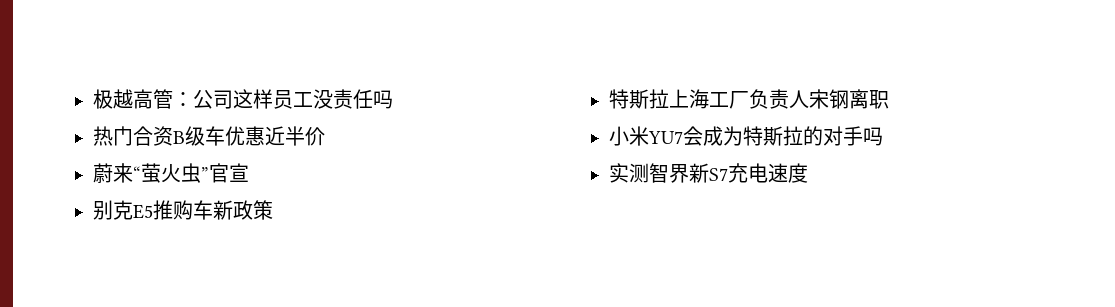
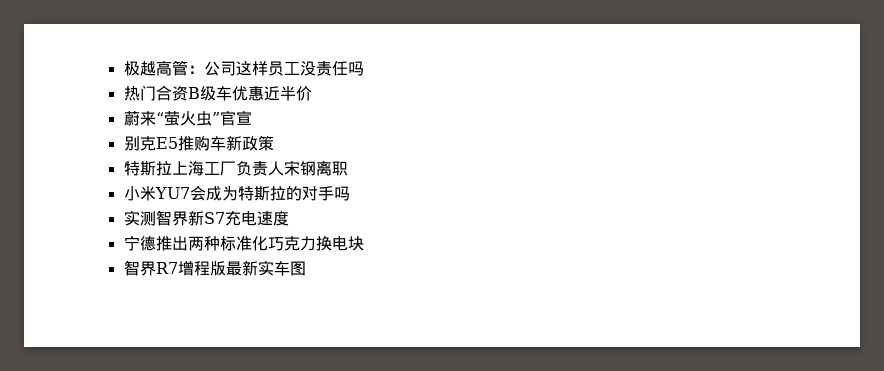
+ 宁德推出两种标准化巧克力换电块
+ 智界R7增程版最新实车图

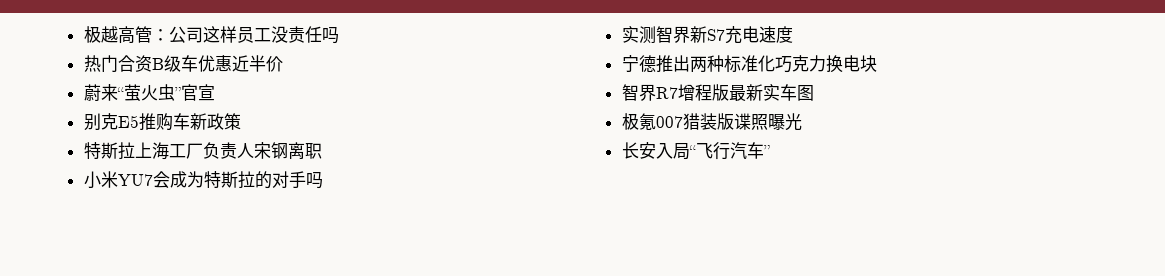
+ 极氪007猎装版谍照曝光
+ 长安入局“飞行汽车”

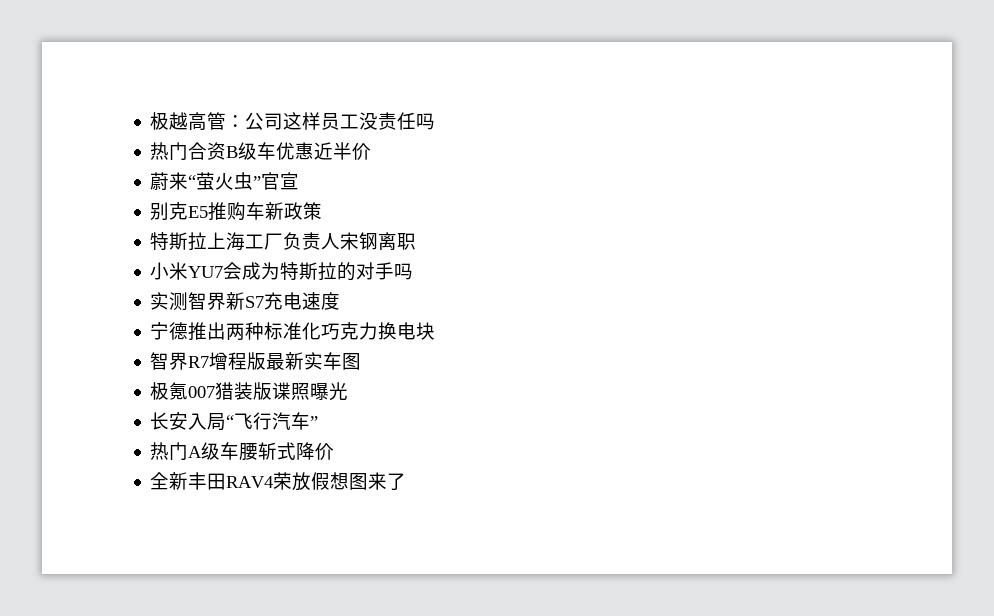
+ 热门A级车腰斩式降价
+ 全新丰田RAV4荣放假想图来了

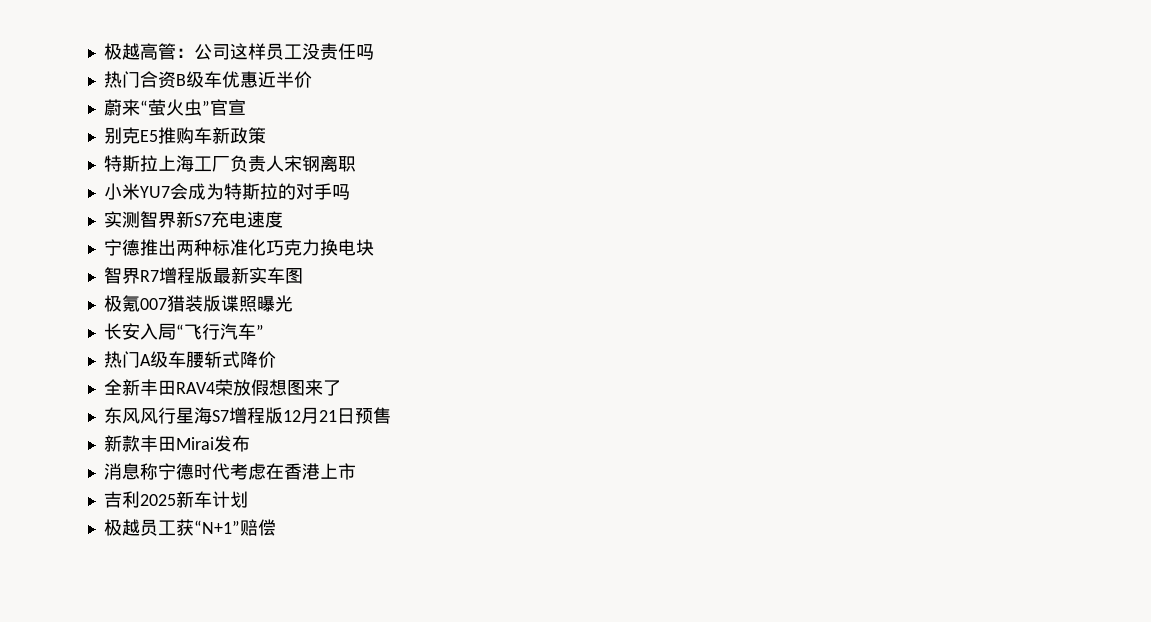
+ 东风风行星海S7增程版12月21日预售
+ 新款丰田Mirai发布
+ 消息称宁德时代考虑在香港上市
+ 吉利2025新车计划
+ 极越员工获“N+1”赔偿

